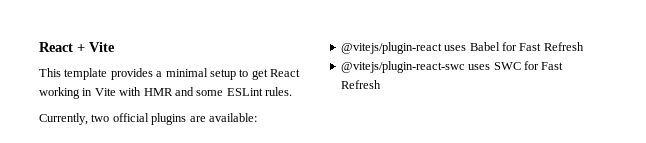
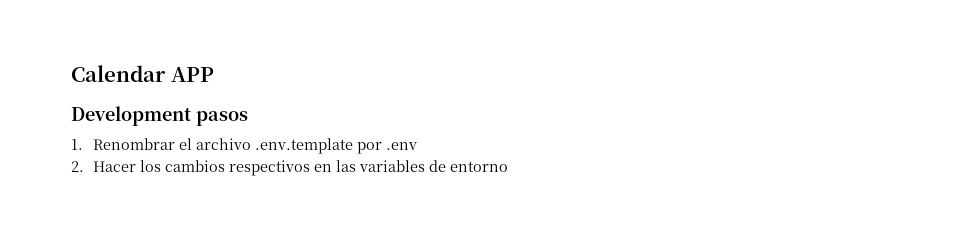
- React + Vite
- This template provides a minimal setup to get React working in Vite with HMR and some ESLint rules.
- Currently, two official plugins are available:
- @vitejs/plugin-react uses Babel for Fast Refresh
- @vitejs/plugin-react-swc uses SWC for Fast Refresh
+ Calendar APP
+ Development pasos
+ 1. Renombrar el archivo .env.template por .env
+ 2. Hacer los cambios respectivos en las variables de entorno

